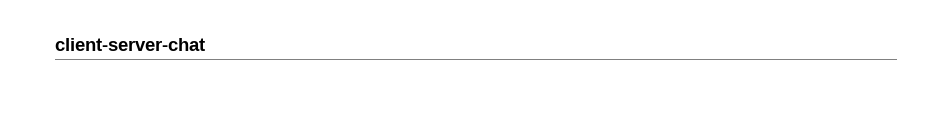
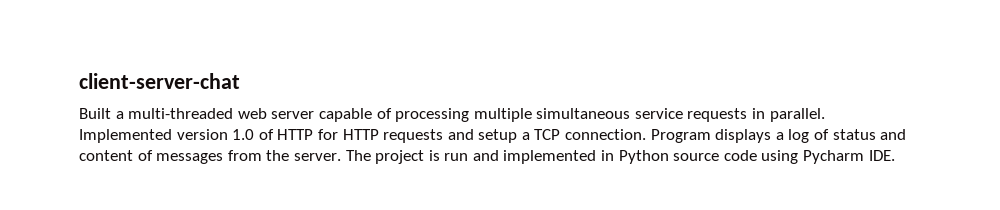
+ Built a multi-threaded web server capable of processing multiple simultaneous service requests in parallel. Implemented version 1.0 of HTTP for HTTP requests and setup a TCP connection. Program displays a log of status and content of messages from the server. The project is run and implemented in Python source code using Pycharm IDE.

